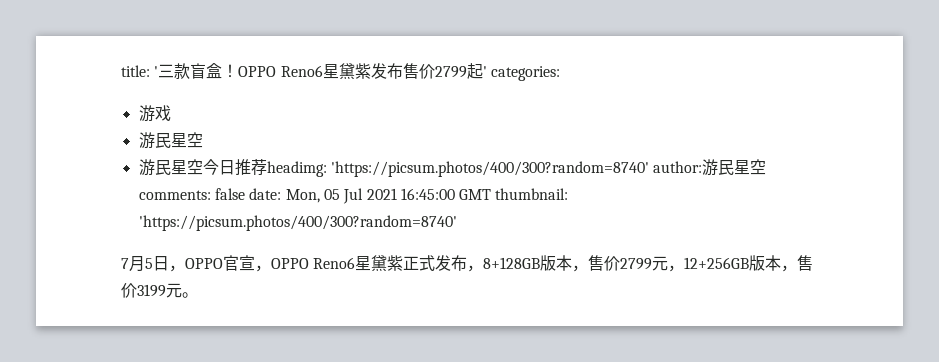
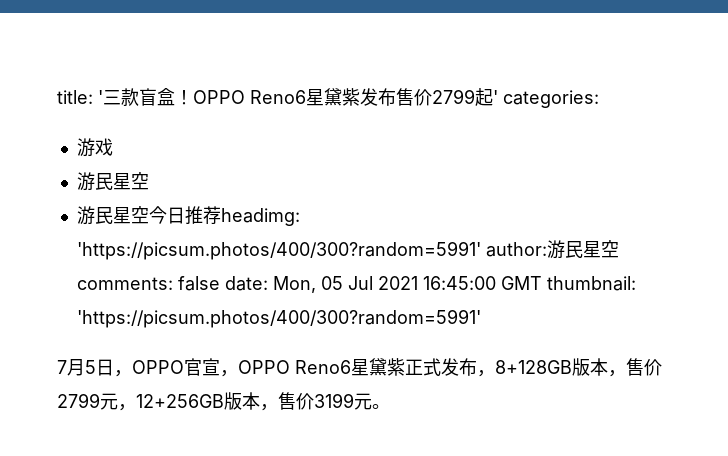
- 游民星空今日推荐headimg: 'https://picsum.photos/400/300?random=8740' author:游民星空comments: false date: Mon, 05 Jul 2021 16:45:00 GMT thumbnail: 'https://picsum.photos/400/300?random=8740'
+ 游民星空今日推荐headimg: 'https://picsum.photos/400/300?random=5991' author:游民星空comments: false date: Mon, 05 Jul 2021 16:45:00 GMT thumbnail: 'https://picsum.photos/400/300?random=5991'

